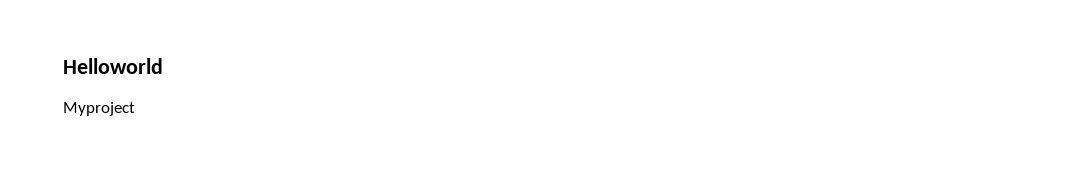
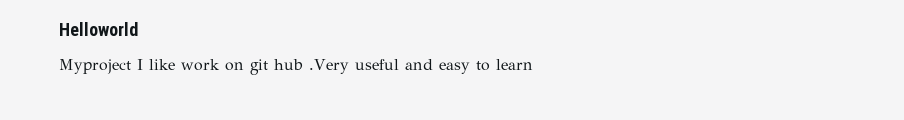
- Myproject
+ Myproject I like work on git hub .Very useful and easy to learn

